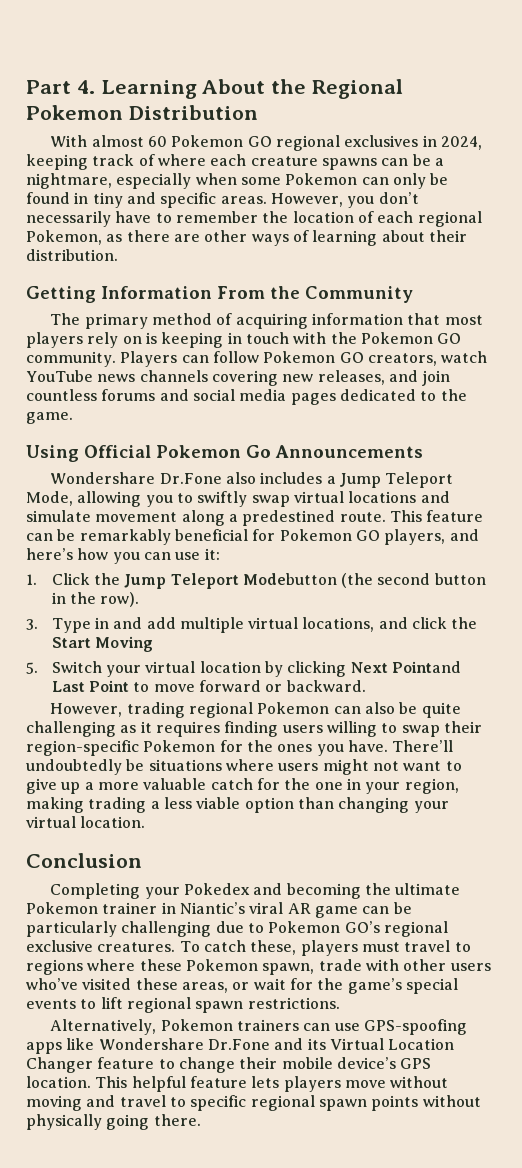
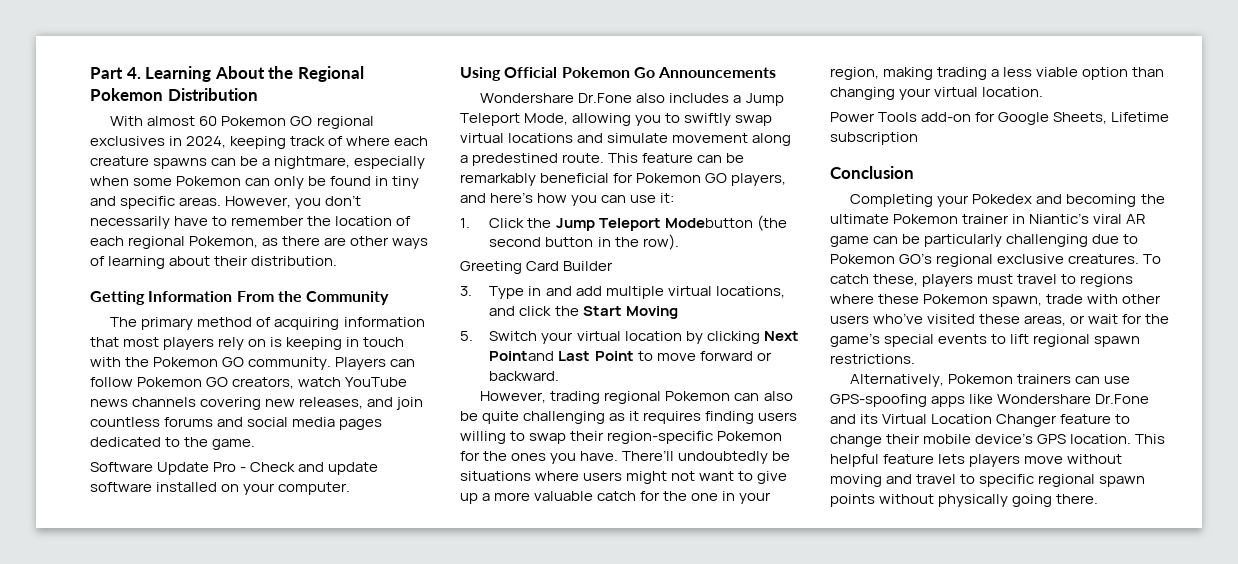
+ Software Update Pro - Check and update software installed on your computer.
+ Greeting Card Builder
+ Power Tools add-on for Google Sheets, Lifetime subscription

